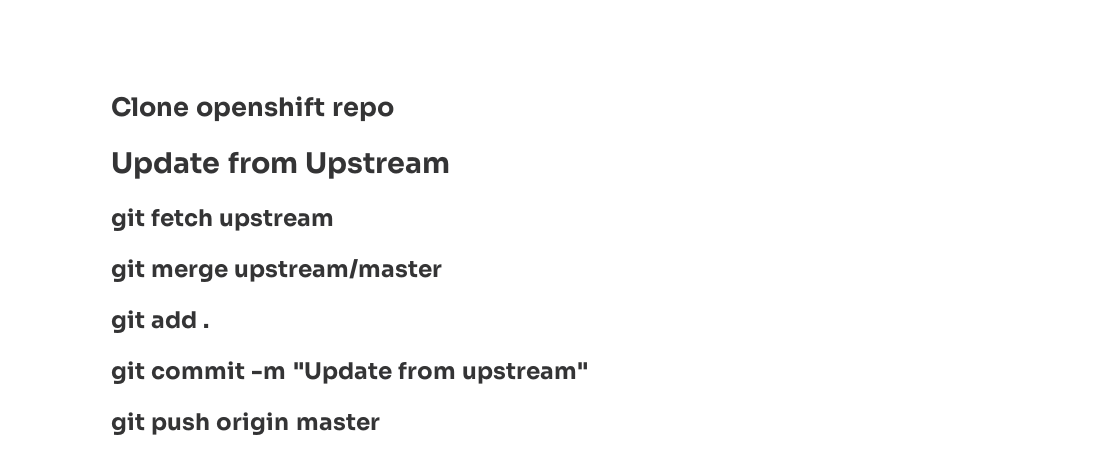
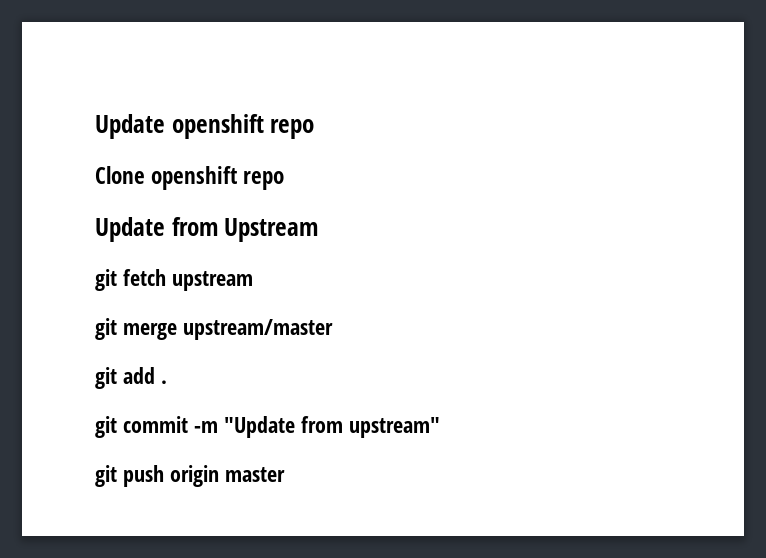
+ Update openshift repo

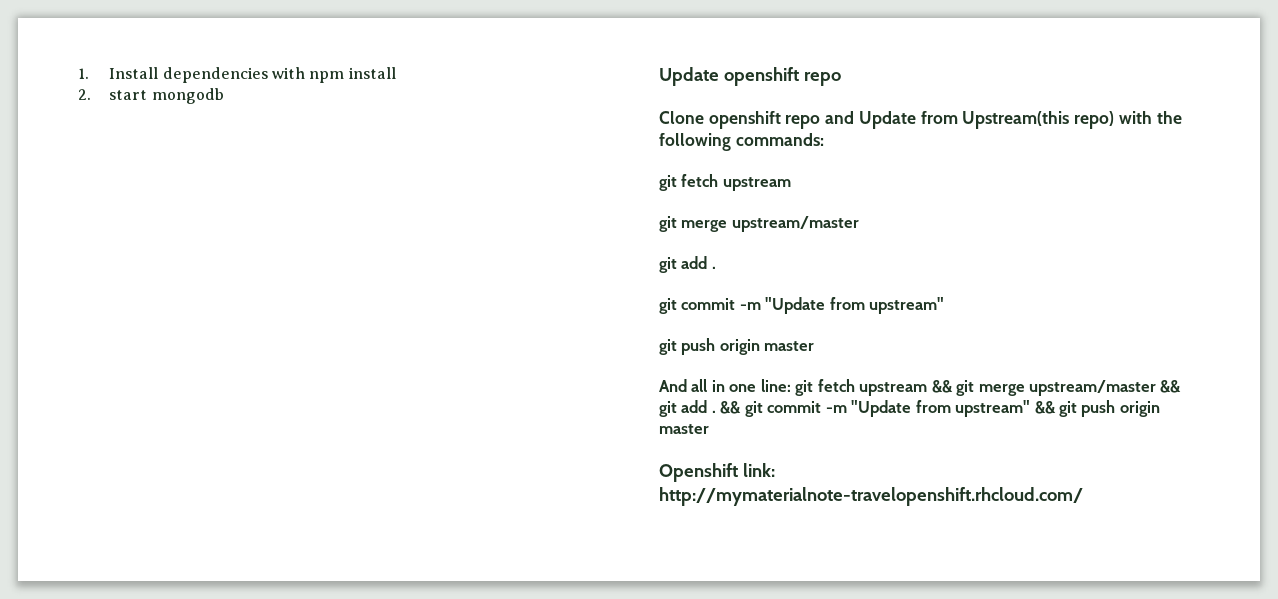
+ 1. Install dependencies with npm install
+ 2. start mongodb
- Clone openshift repo
- Update from Upstream
+ Clone openshift repo and Update from Upstream(this repo) with the following commands:
+ And all in one line: git fetch upstream && git merge upstream/master && git add . && git commit -m "Update from upstream" && git push origin master
+ Openshift link: http://mymaterialnote-travelopenshift.rhcloud.com/

